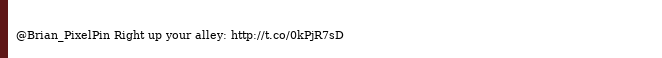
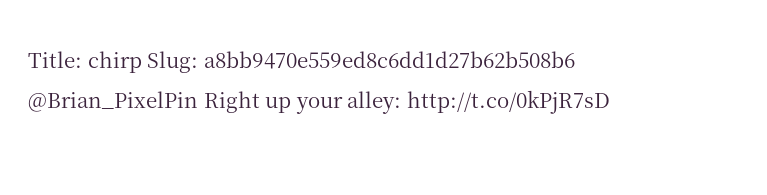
+ Title: chirp Slug: a8bb9470e559ed8c6dd1d27b62b508b6

